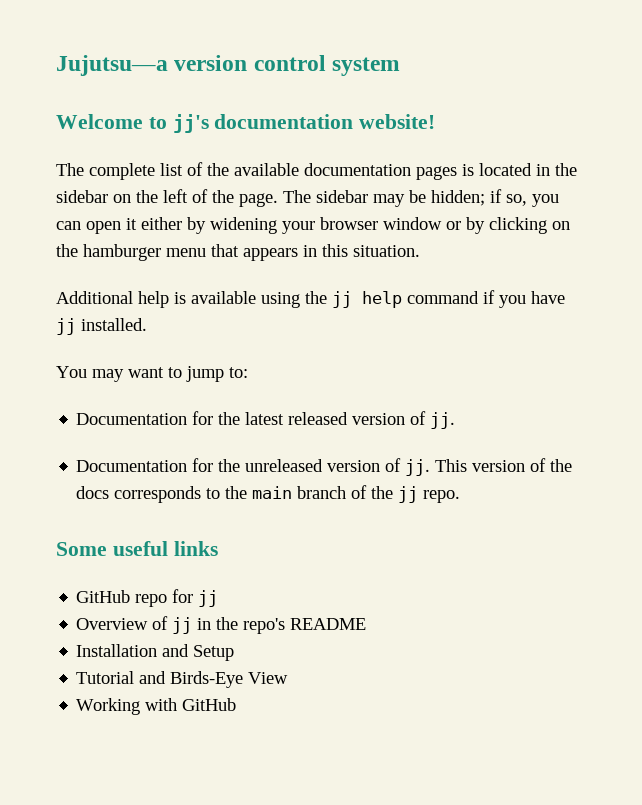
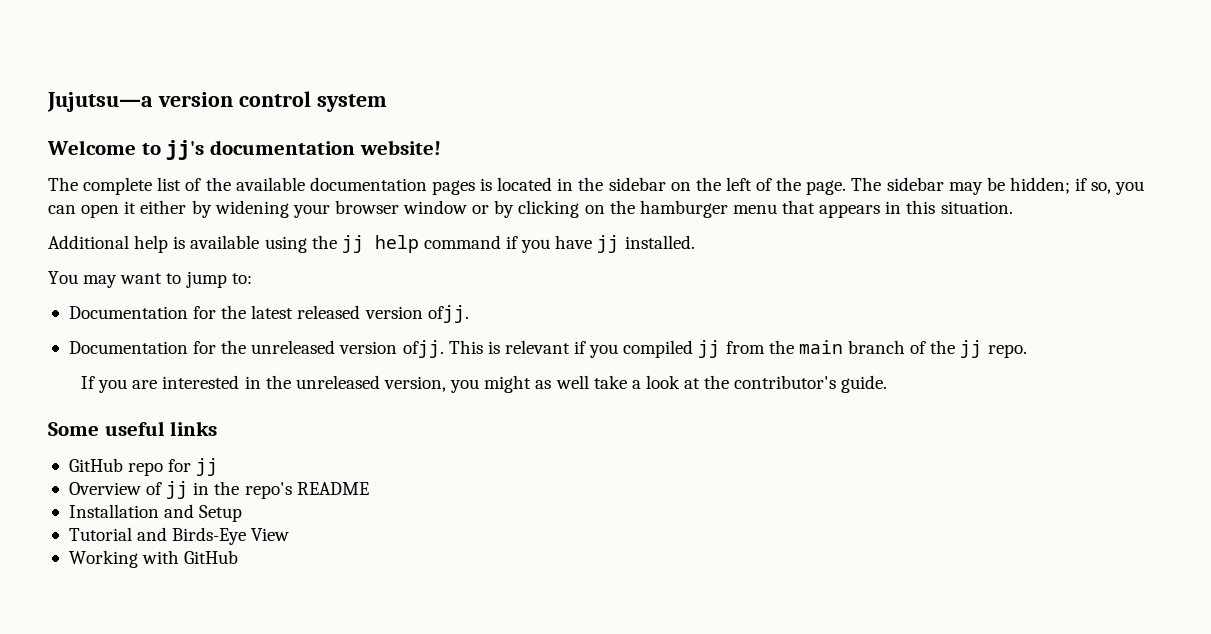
- Documentation for the latest released version of jj.
+ Documentation for the latest released version ofjj.
- Documentation for the unreleased version of jj. This version of the docs corresponds to the main branch of the jj repo.
+ Documentation for the unreleased version ofjj. This is relevant if you compiled jj from the main branch of the jj repo.
+ If you are interested in the unreleased version, you might as well take a look at the contributor's guide.

